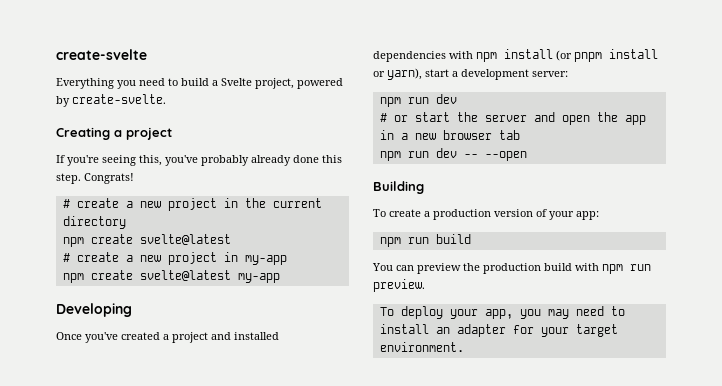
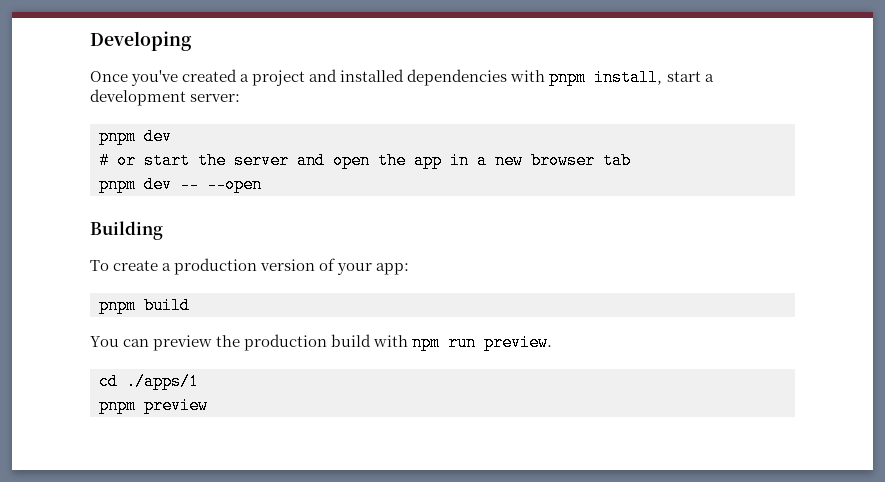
- create-svelte
- Everything you need to build a Svelte project, powered by create-svelte.
- Creating a project
- If you're seeing this, you've probably already done this step. Congrats!
- # create a new project in the current directory
- npm create svelte@latest
- # create a new project in my-app
- npm create svelte@latest my-app
- Once you've created a project and installed dependencies with npm install (or pnpm install or yarn), start a development server:
- npm run dev
+ Once you've created a project and installed dependencies with pnpm install, start a development server:
+ pnpm dev
- npm run dev -- --open
+ pnpm dev -- --open
- npm run build
+ pnpm build
- To deploy your app, you may need to install an adapter for your target environment.
+ cd ./apps/1
+ pnpm preview

